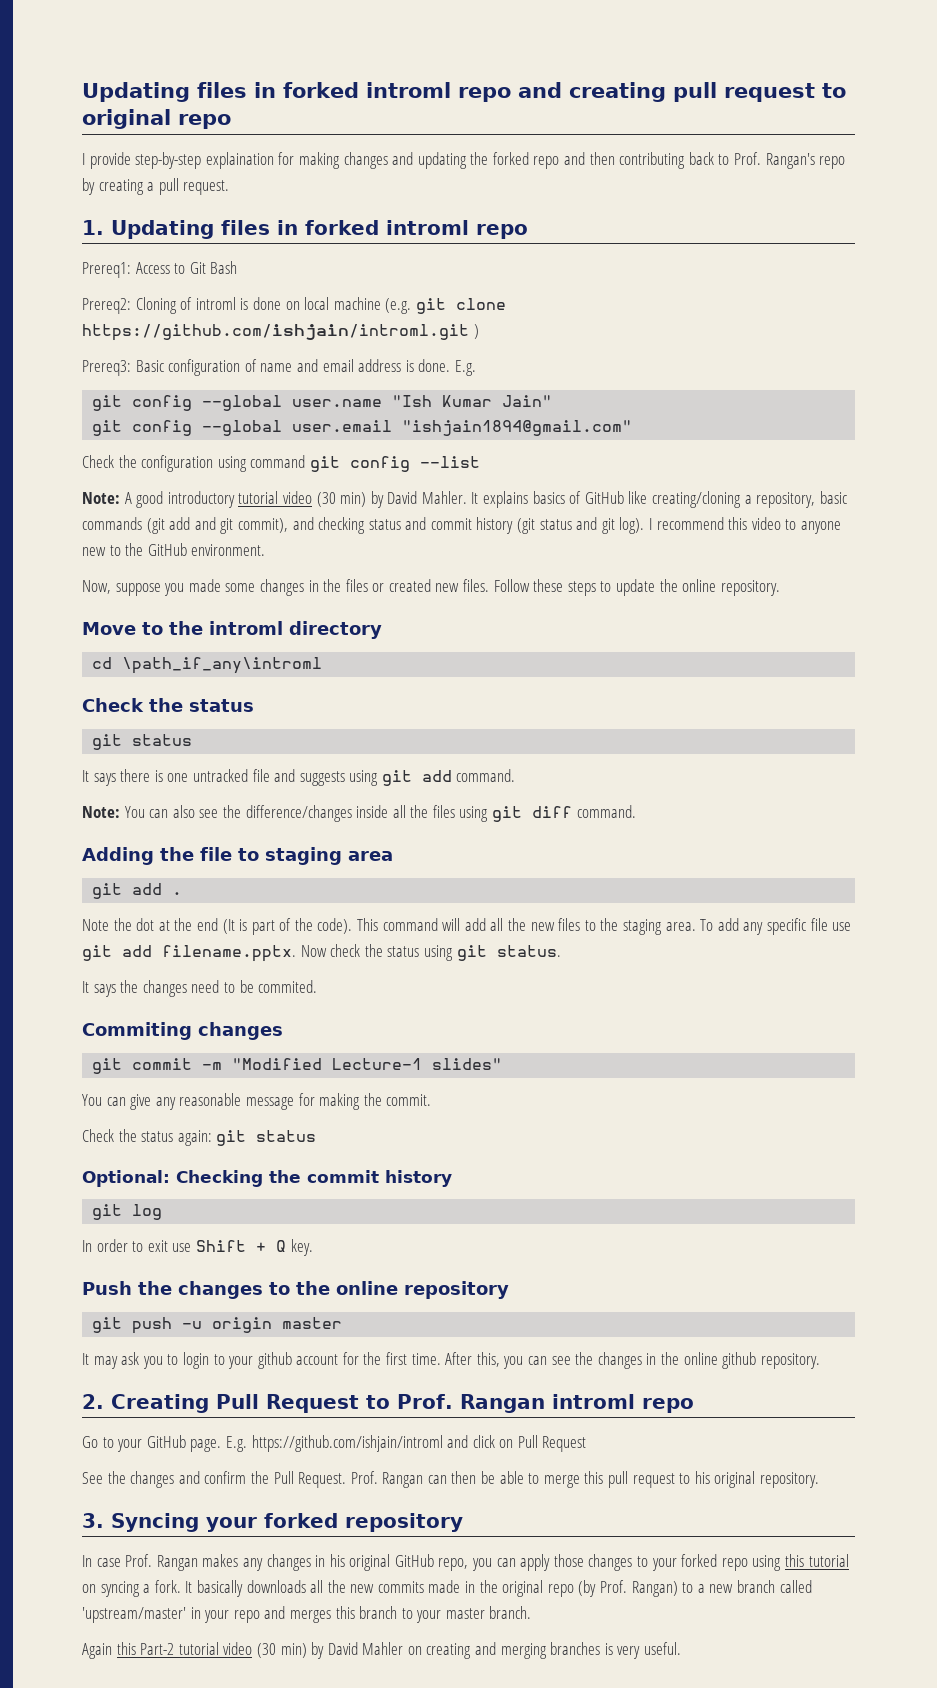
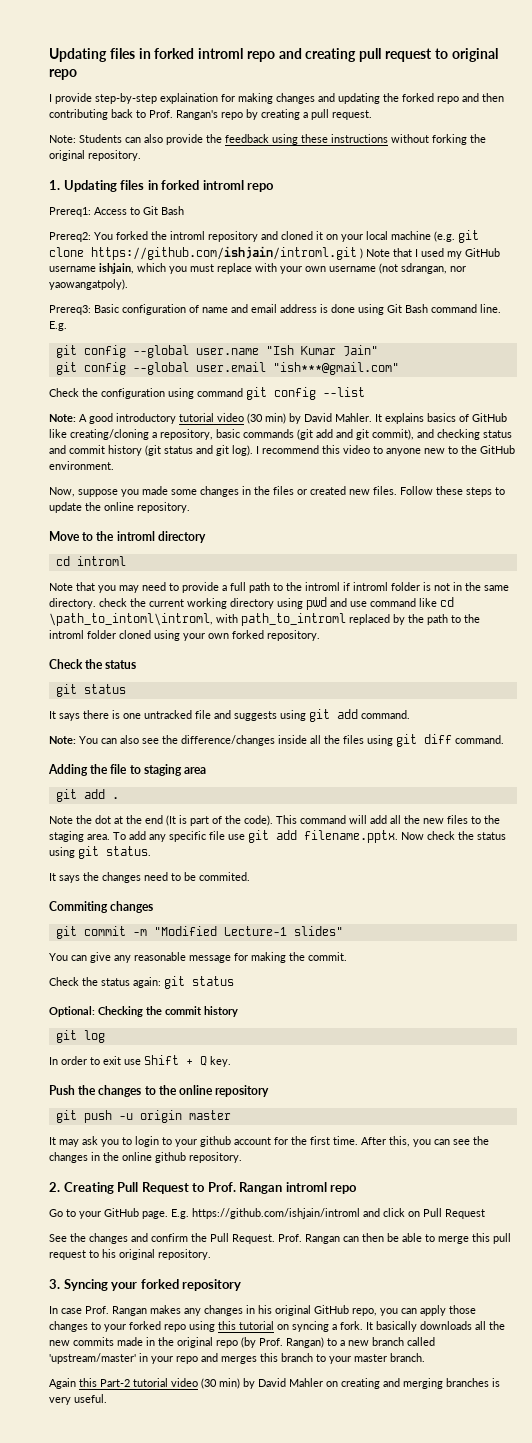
+ Note: Students can also provide the feedback using these instructions without forking the original repository.
- Prereq2: Cloning of introml is done on local machine (e.g. git clone https://github.com/ishjain/introml.git )
+ Prereq2: You forked the introml repository and cloned it on your local machine (e.g. git clone https://github.com/ishjain/introml.git ) Note that I used my GitHub username ishjain, which you must replace with your own username (not sdrangan, nor yaowangatpoly).
- Prereq3: Basic configuration of name and email address is done.
+ Prereq3: Basic configuration of name and email address is done using Git Bash command line.
- git config --global user.email "ishjain1894@gmail.com"
+ git config --global user.email "ish***@gmail.com"
- cd \path_if_any\introml
+ cd introml
+ Note that you may need to provide a full path to the introml if introml folder is not in the same directory. check the current working directory using pwd and use command like cd \path_to_intoml\introml, with path_to_introml replaced by the path to the introml folder cloned using your own forked repository.

